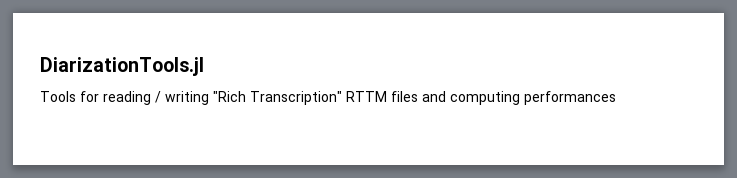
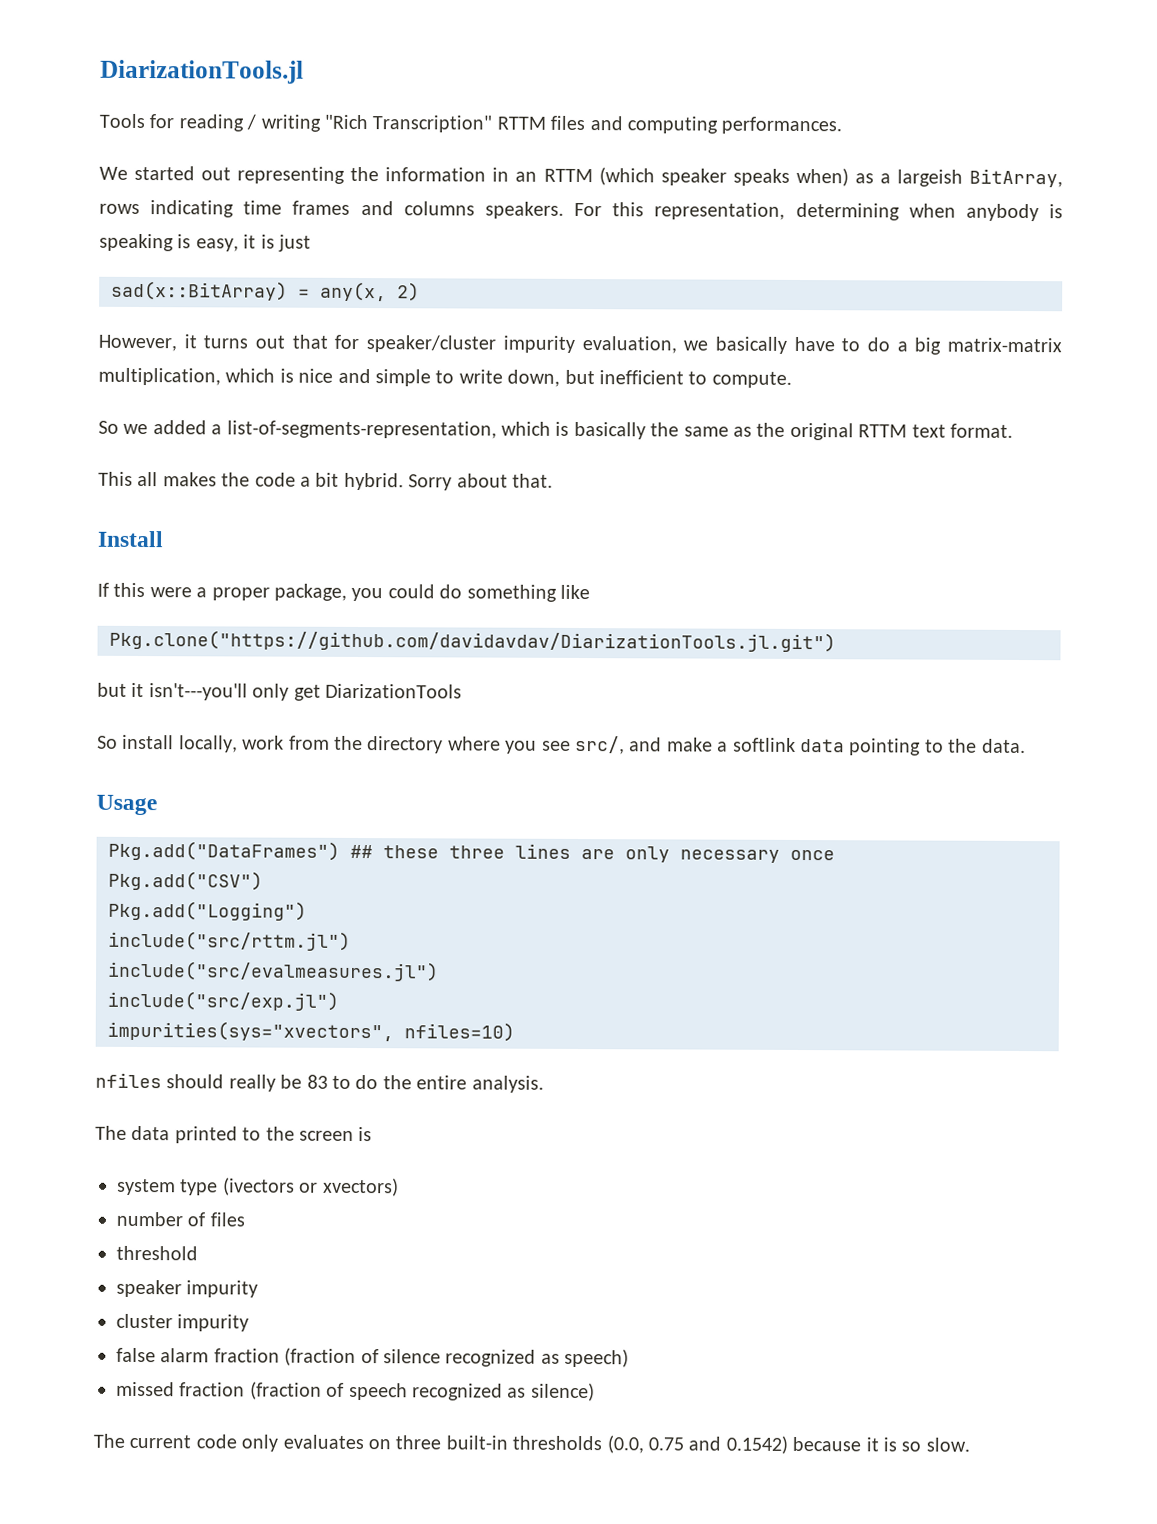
- Tools for reading / writing "Rich Transcription" RTTM files and computing performances
+ Tools for reading / writing "Rich Transcription" RTTM files and computing performances.
+ We started out representing the information in an RTTM (which speaker speaks when) as a largeish BitArray, rows indicating time frames and columns speakers. For this representation, determining when anybody is speaking is easy, it is just
+ sad(x::BitArray) = any(x, 2)
+ However, it turns out that for speaker/cluster impurity evaluation, we basically have to do a big matrix-matrix multiplication, which is nice and simple to write down, but inefficient to compute.
+ So we added a list-of-segments-representation, which is basically the same as the original RTTM text format.
+ This all makes the code a bit hybrid. Sorry about that.
+ Install
+ If this were a proper package, you could do something like
+ Pkg.clone("https://github.com/davidavdav/DiarizationTools.jl.git")
+ but it isn't---you'll only get DiarizationTools
+ So install locally, work from the directory where you see src/, and make a softlink data pointing to the data.
+ Usage
+ Pkg.add("DataFrames") ## these three lines are only necessary once
+ Pkg.add("CSV")
+ Pkg.add("Logging")
+ include("src/rttm.jl")
+ include("src/evalmeasures.jl")
+ include("src/exp.jl")
+ impurities(sys="xvectors", nfiles=10)
+ nfiles should really be 83 to do the entire analysis.
+ The data printed to the screen is
+ system type (ivectors or xvectors)
+ number of files
+ threshold
+ speaker impurity
+ cluster impurity
+ false alarm fraction (fraction of silence recognized as speech)
+ missed fraction (fraction of speech recognized as silence)
+ The current code only evaluates on three built-in thresholds (0.0, 0.75 and 0.1542) because it is so slow.

